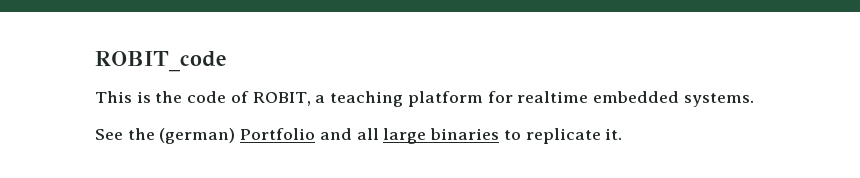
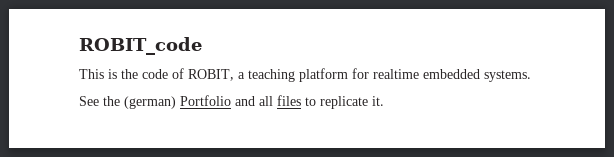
- See the (german) Portfolio and all large binaries to replicate it.
+ See the (german) Portfolio and all files to replicate it.

